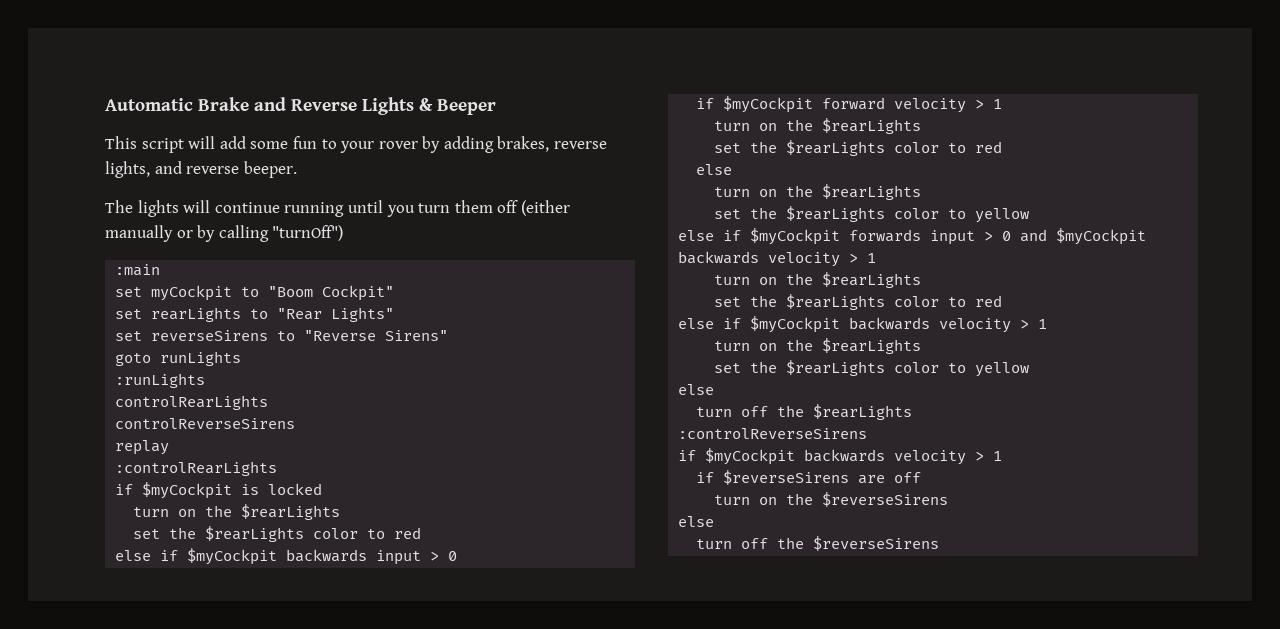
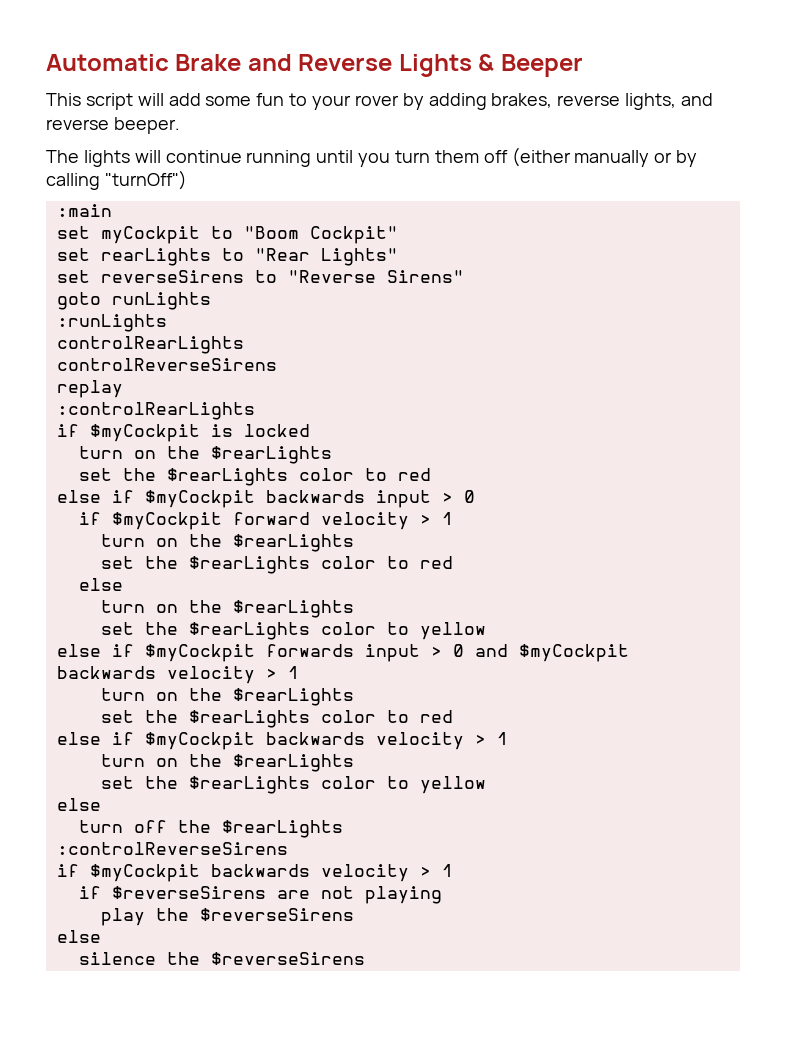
- if $reverseSirens are off
- turn on the $reverseSirens
+ if $reverseSirens are not playing
+ play the $reverseSirens
- turn off the $reverseSirens
+ silence the $reverseSirens

